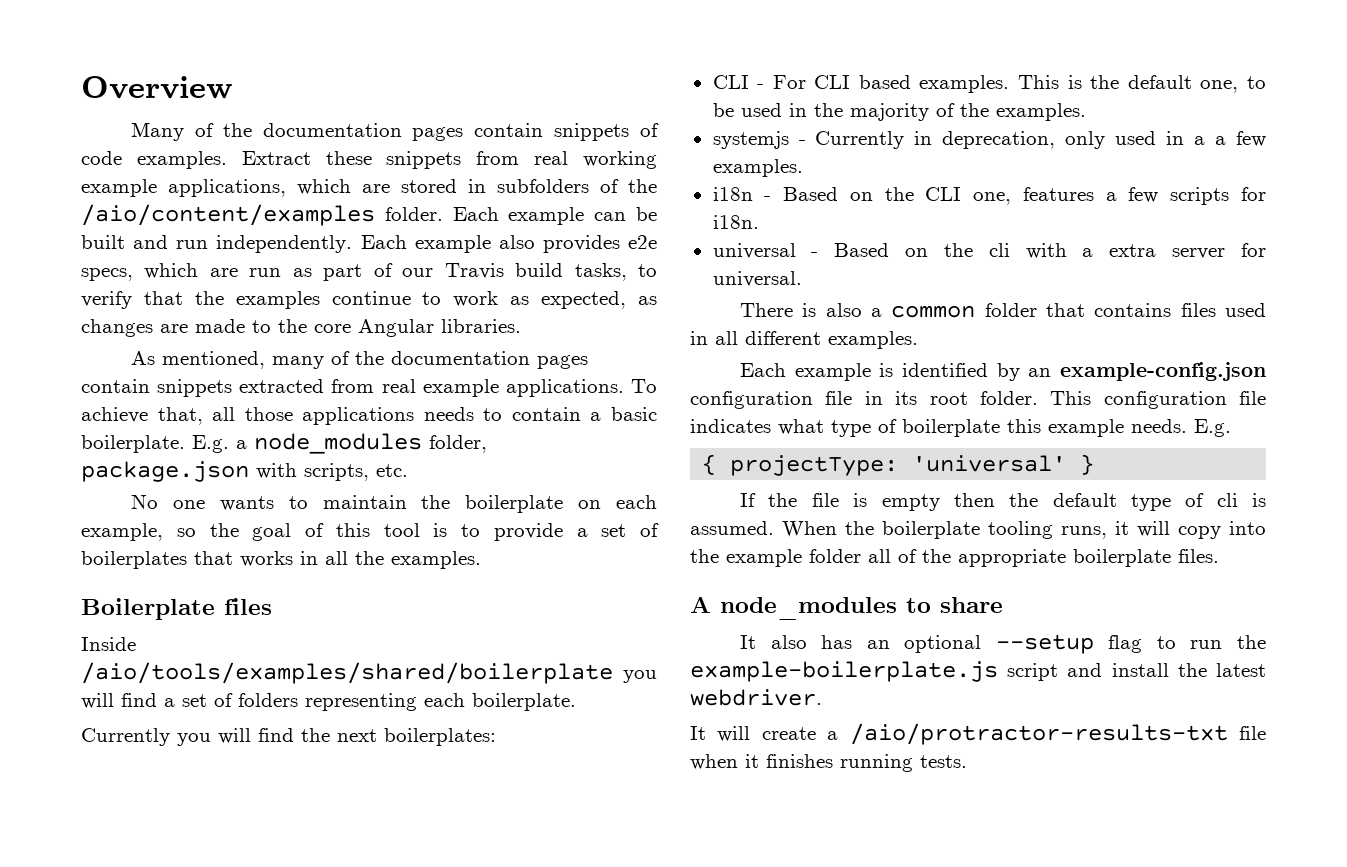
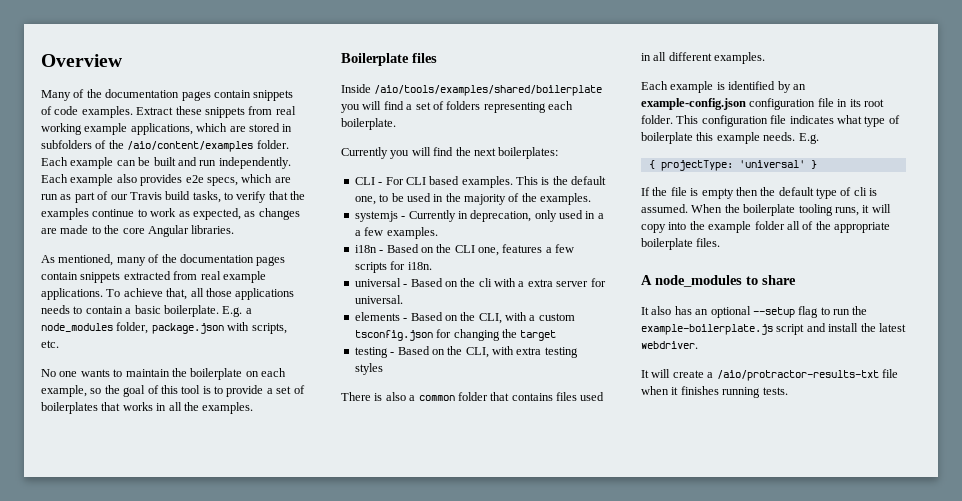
+ elements - Based on the CLI, with a custom tsconfig.json for changing the target
+ testing - Based on the CLI, with extra testing styles

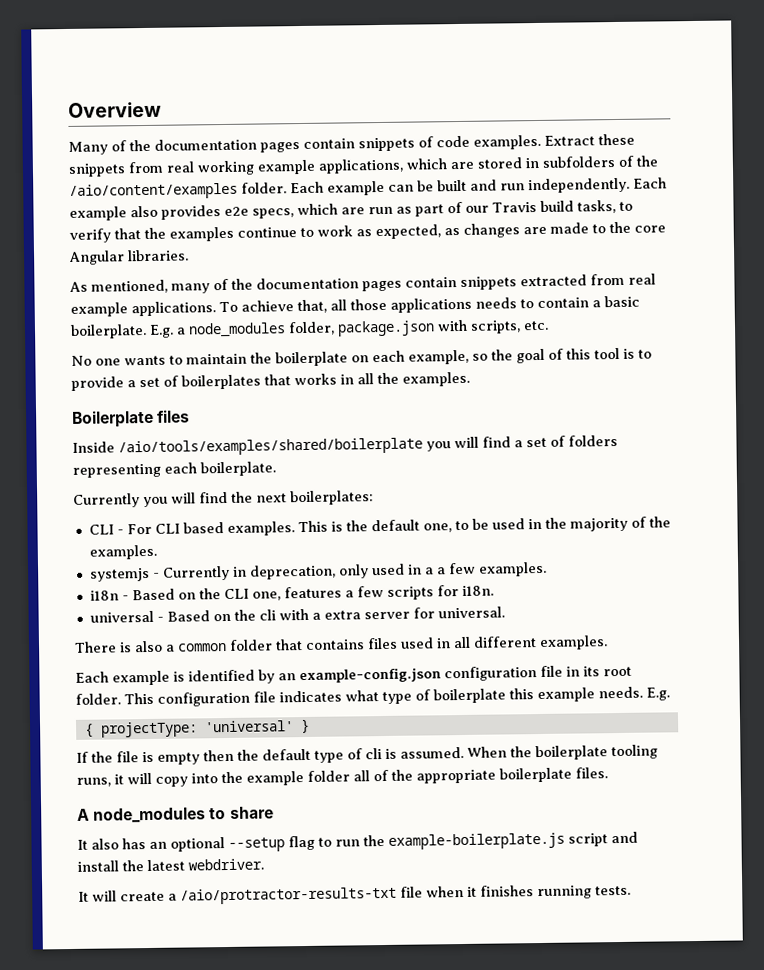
- elements - Based on the CLI, with a custom tsconfig.json for changing the target
- testing - Based on the CLI, with extra testing styles

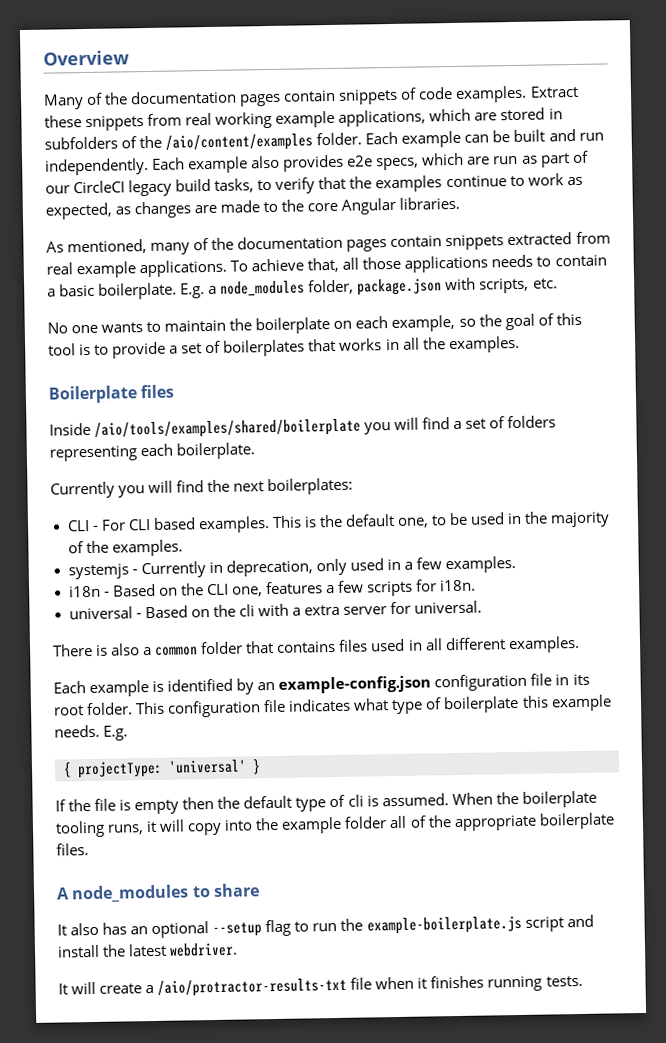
- Each example also provides e2e specs, which are run as part of our Travis build tasks, to verify that the examples continue to work as expected, as changes are made to the core Angular libraries.
+ Each example also provides e2e specs, which are run as part of our CircleCI legacy build tasks, to verify that the examples continue to work as expected, as changes are made to the core Angular libraries.
- systemjs - Currently in deprecation, only used in a a few examples.
+ systemjs - Currently in deprecation, only used in a few examples.

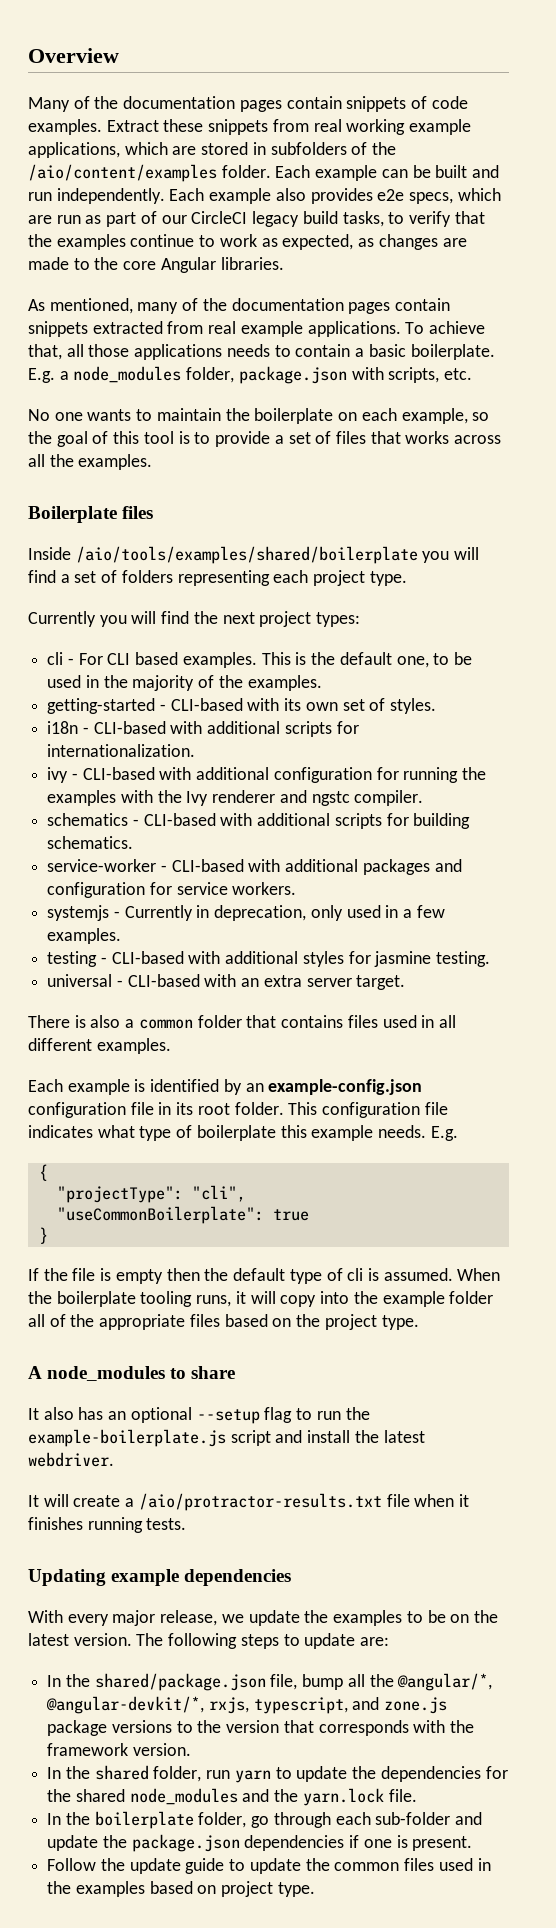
- No one wants to maintain the boilerplate on each example, so the goal of this tool is to provide a set of boilerplates that works in all the examples.
+ No one wants to maintain the boilerplate on each example, so the goal of this tool is to provide a set of files that works across all the examples.
- Inside /aio/tools/examples/shared/boilerplate you will find a set of folders representing each boilerplate.
+ Inside /aio/tools/examples/shared/boilerplate you will find a set of folders representing each project type.
- Currently you will find the next boilerplates:
- CLI - For CLI based examples.
+ Currently you will find the next project types:
+ cli - For CLI based examples.
+ getting-started - CLI-based with its own set of styles.
+ i18n - CLI-based with additional scripts for internationalization.
+ ivy - CLI-based with additional configuration for running the examples with the Ivy renderer and ngstc compiler.
+ schematics - CLI-based with additional scripts for building schematics.
+ service-worker - CLI-based with additional packages and configuration for service workers.
- i18n - Based on the CLI one, features a few scripts for i18n.
- universal - Based on the cli with a extra server for universal.
+ testing - CLI-based with additional styles for jasmine testing.
+ universal - CLI-based with an extra server target.
- { projectType: 'universal' }
+ {
+ "projectType": "cli",
+ "useCommonBoilerplate": true
+ }
- When the boilerplate tooling runs, it will copy into the example folder all of the appropriate boilerplate files.
+ When the boilerplate tooling runs, it will copy into the example folder all of the appropriate files based on the project type.
- It will create a /aio/protractor-results-txt file when it finishes running tests.
+ It will create a /aio/protractor-results.txt file when it finishes running tests.
+ Updating example dependencies
+ With every major release, we update the examples to be on the latest version. The following steps to update are:
+ In the shared/package.json file, bump all the @angular/*, @angular-devkit/*, rxjs, typescript, and zone.js package versions to the version that corresponds with the framework version.
+ In the shared folder, run yarn to update the dependencies for the shared node_modules and the yarn.lock file.
+ In the boilerplate folder, go through each sub-folder and update the package.json dependencies if one is present.
+ Follow the update guide to update the common files used in the examples based on project type.

